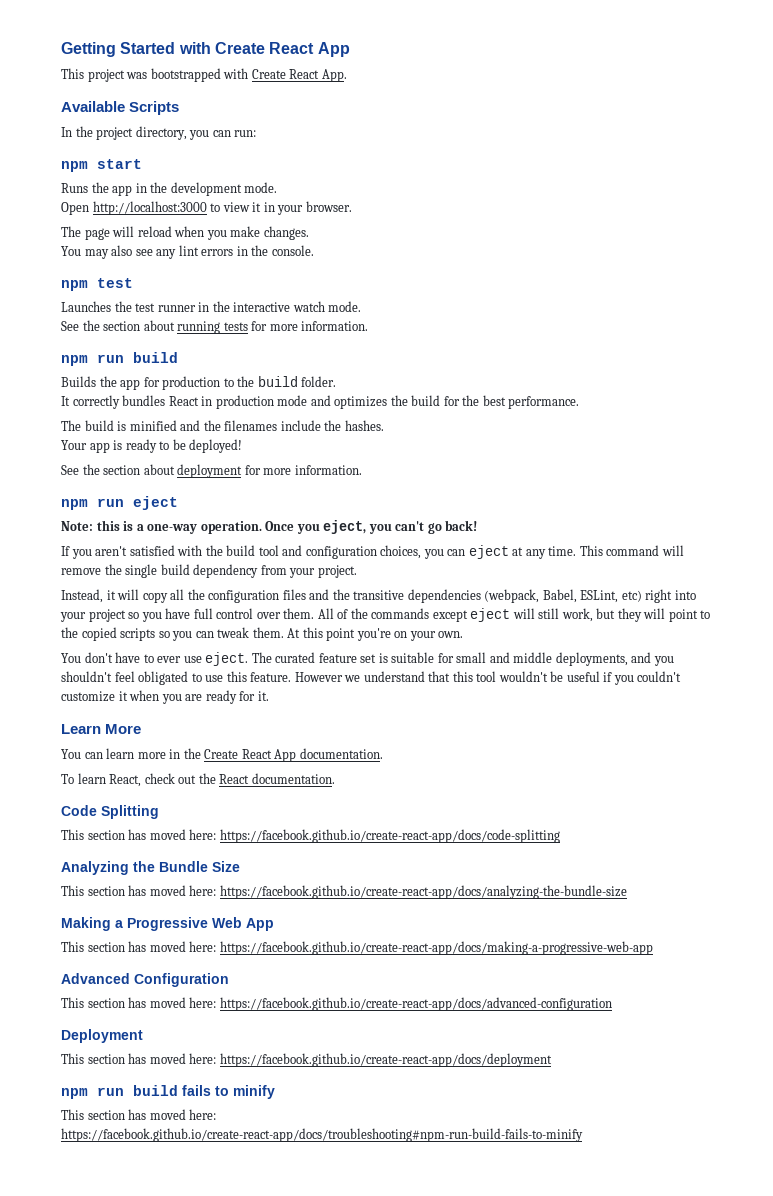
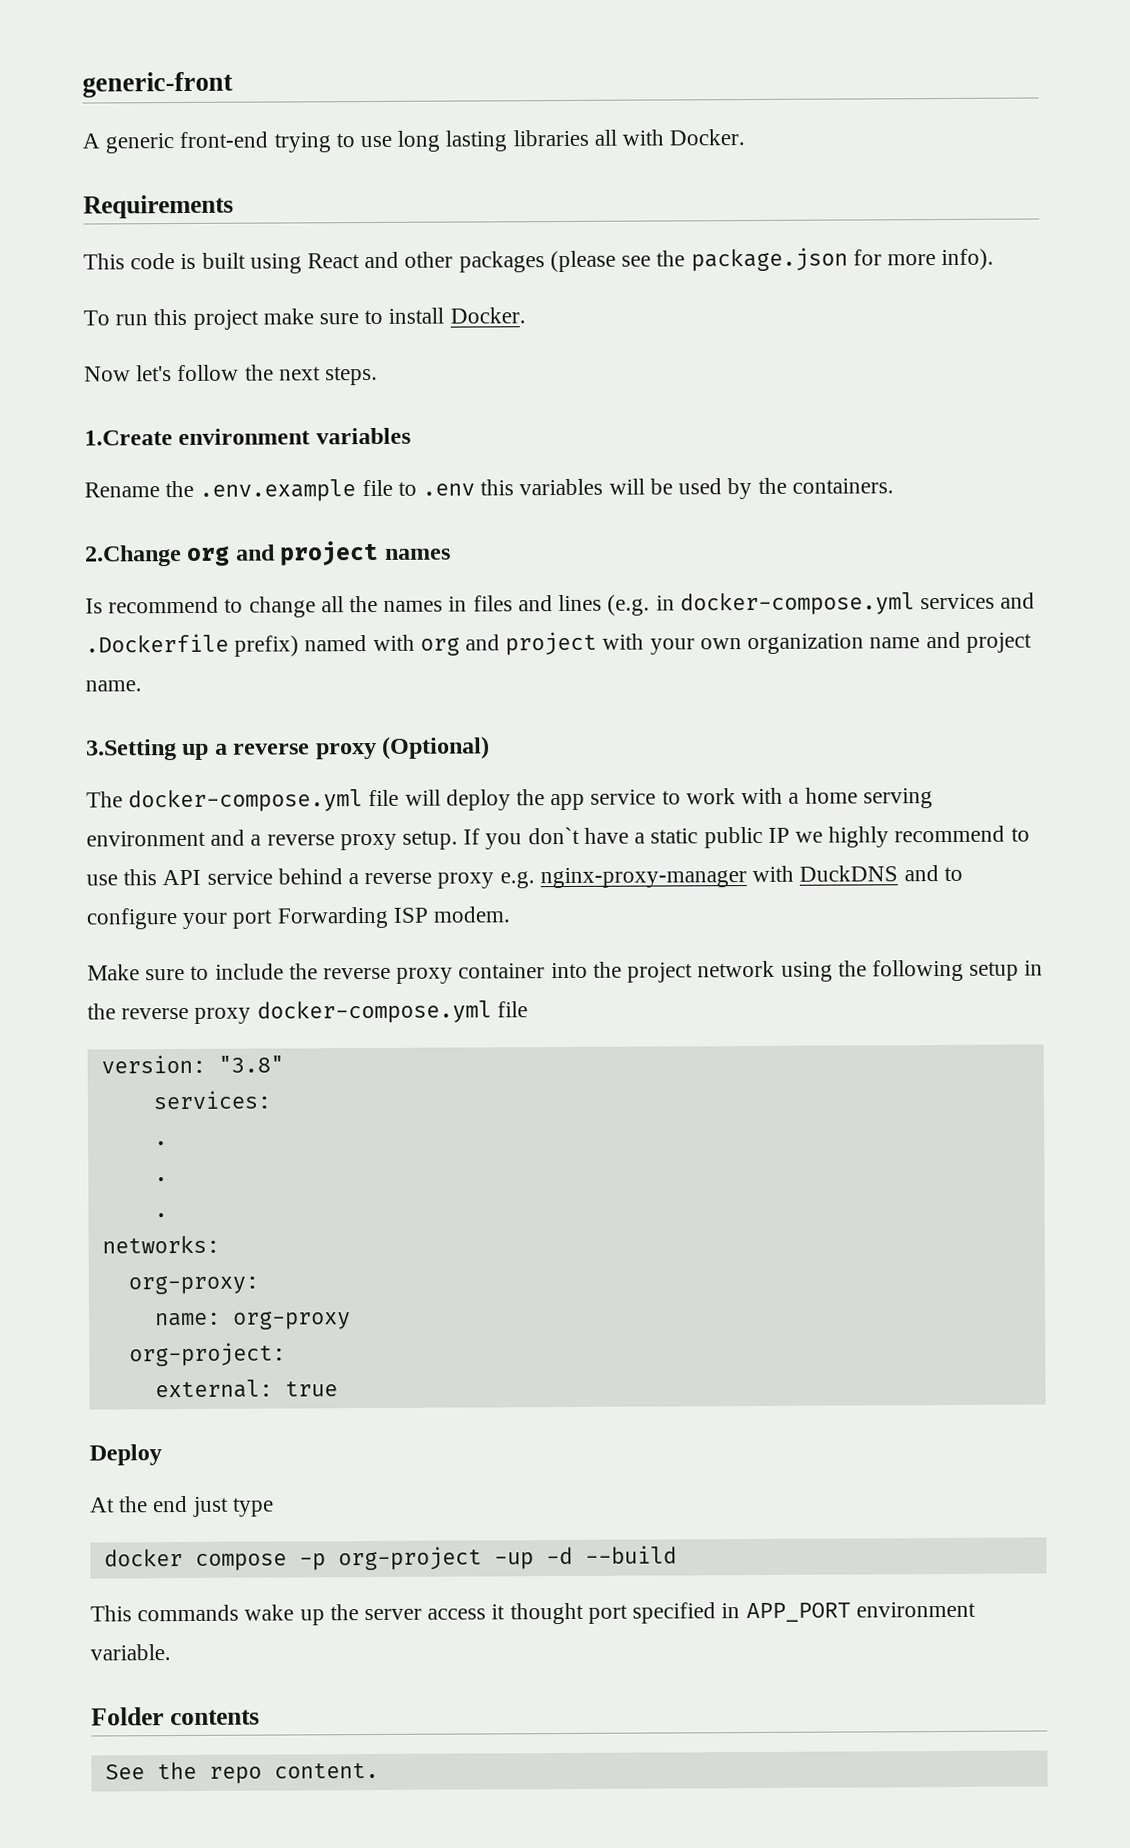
- Getting Started with Create React App
- This project was bootstrapped with Create React App.
- Available Scripts
- In the project directory, you can run:
- npm start
- Runs the app in the development mode.
- Open http://localhost:3000 to view it in your browser.
- The page will reload when you make changes.
- You may also see any lint errors in the console.
- npm test
- Launches the test runner in the interactive watch mode.
- See the section about running tests for more information.
- npm run build
- Builds the app for production to the build folder.
- It correctly bundles React in production mode and optimizes the build for the best performance.
- The build is minified and the filenames include the hashes.
- Your app is ready to be deployed!
- See the section about deployment for more information.
- npm run eject
- Note: this is a one-way operation. Once you eject, you can't go back!
- If you aren't satisfied with the build tool and configuration choices, you can eject at any time. This command will remove the single build dependency from your project.
- Instead, it will copy all the configuration files and the transitive dependencies (webpack, Babel, ESLint, etc) right into your project so you have full control over them. All of the commands except eject will still work, but they will point to the copied scripts so you can tweak them. At this point you're on your own.
- You don't have to ever use eject. The curated feature set is suitable for small and middle deployments, and you shouldn't feel obligated to use this feature. However we understand that this tool wouldn't be useful if you couldn't customize it when you are ready for it.
- Learn More
- You can learn more in the Create React App documentation.
- To learn React, check out the React documentation.
- Code Splitting
- This section has moved here: https://facebook.github.io/create-react-app/docs/code-splitting
- Analyzing the Bundle Size
- This section has moved here: https://facebook.github.io/create-react-app/docs/analyzing-the-bundle-size
- Making a Progressive Web App
- This section has moved here: https://facebook.github.io/create-react-app/docs/making-a-progressive-web-app
- Advanced Configuration
- This section has moved here: https://facebook.github.io/create-react-app/docs/advanced-configuration
- Deployment
- This section has moved here: https://facebook.github.io/create-react-app/docs/deployment
- npm run build fails to minify
- This section has moved here: https://facebook.github.io/create-react-app/docs/troubleshooting#npm-run-build-fails-to-minify
+ generic-front
+ A generic front-end trying to use long lasting libraries all with Docker.
+ Requirements
+ This code is built using React and other packages (please see the package.json for more info).
+ To run this project make sure to install Docker.
+ Now let's follow the next steps.
+ 1.Create environment variables
+ Rename the .env.example file to .env this variables will be used by the containers.
+ 2.Change org and project names
+ Is recommend to change all the names in files and lines (e.g. in docker-compose.yml services and .Dockerfile prefix) named with org and project with your own organization name and project name.
+ 3.Setting up a reverse proxy (Optional)
+ The docker-compose.yml file will deploy the app service to work with a home serving environment and a reverse proxy setup. If you don`t have a static public IP we highly recommend to use this API service behind a reverse proxy e.g. nginx-proxy-manager with DuckDNS and to configure your port Forwarding ISP modem.
+ Make sure to include the reverse proxy container into the project network using the following setup in the reverse proxy docker-compose.yml file
+ version: "3.8"
+ services:
+ .
+ .
+ .
+ networks:
+ org-proxy:
+ name: org-proxy
+ org-project:
+ external: true
+ Deploy
+ At the end just type
+ docker compose -p org-project -up -d --build
+ This commands wake up the server access it thought port specified in APP_PORT environment variable.
+ Folder contents
+ See the repo content.

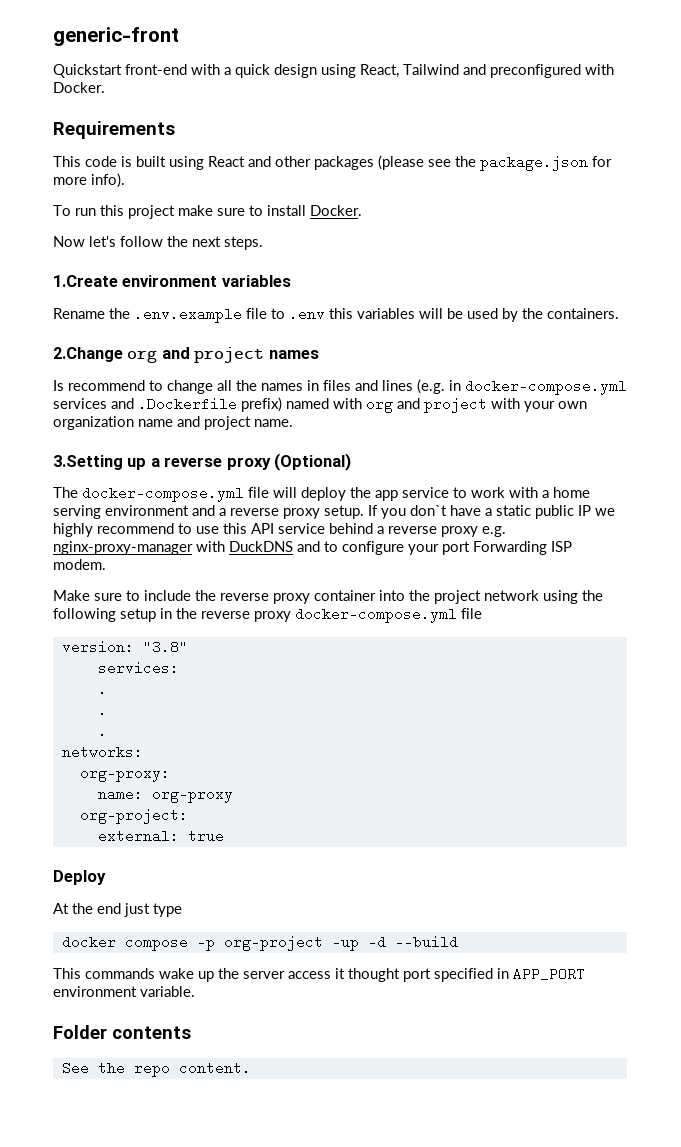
- A generic front-end trying to use long lasting libraries all with Docker.
+ Quickstart front-end with a quick design using React, Tailwind and preconfigured with Docker.

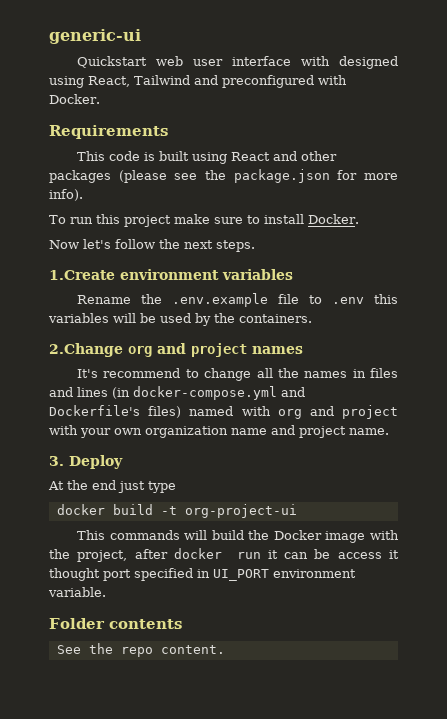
- generic-front
+ generic-ui
- Quickstart front-end with a quick design using React, Tailwind and preconfigured with Docker.
+ Quickstart web user interface with designed using React, Tailwind and preconfigured with Docker.
- Is recommend to change all the names in files and lines (e.g. in docker-compose.yml services and .Dockerfile prefix) named with org and project with your own organization name and project name.
+ It's recommend to change all the names in files and lines (in docker-compose.yml and Dockerfile's files) named with org and project with your own organization name and project name.
- 3.Setting up a reverse proxy (Optional)
- The docker-compose.yml file will deploy the app service to work with a home serving environment and a reverse proxy setup. If you don`t have a static public IP we highly recommend to use this API service behind a reverse proxy e.g. nginx-proxy-manager with DuckDNS and to configure your port Forwarding ISP modem.
- Make sure to include the reverse proxy container into the project network using the following setup in the reverse proxy docker-compose.yml file
- version: "3.8"
- services:
- .
- .
- .
- networks:
- org-proxy:
- name: org-proxy
- org-project:
- external: true
- Deploy
+ 3. Deploy
- docker compose -p org-project -up -d --build
- This commands wake up the server access it thought port specified in APP_PORT environment variable.
+ docker build -t org-project-ui
+ This commands will build the Docker image with the project, after docker run it can be access it thought port specified in UI_PORT environment variable.

